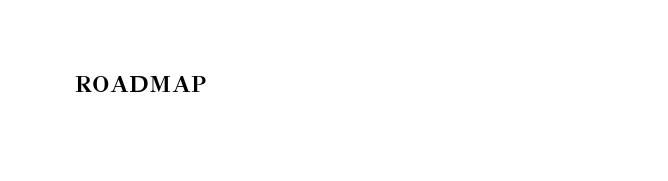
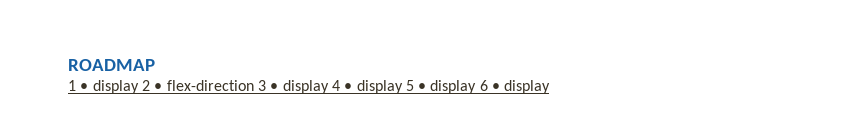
+ 1 • display 2 • flex-direction 3 • display 4 • display 5 • display 6 • display

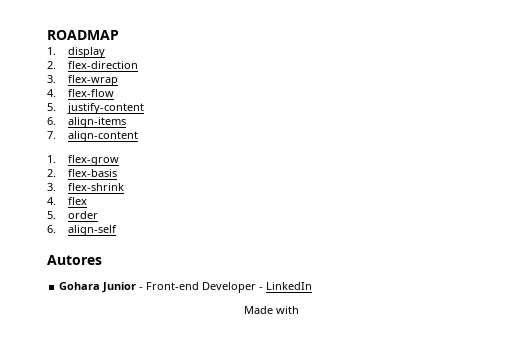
- 1 • display 2 • flex-direction 3 • display 4 • display 5 • display 6 • display
+ 1. display
+ 2. flex-direction
+ 3. flex-wrap
+ 4. flex-flow
+ 5. justify-content
+ 6. align-items
+ 7. align-content
+ 1. flex-grow
+ 2. flex-basis
+ 3. flex-shrink
+ 4. flex
+ 5. order
+ 6. align-self
+ Autores
+ Gohara Junior - Front-end Developer - LinkedIn
+ Made with

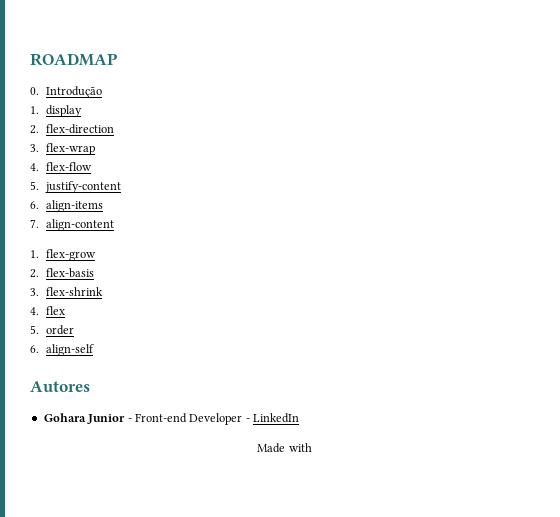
+ 0. Introdução

